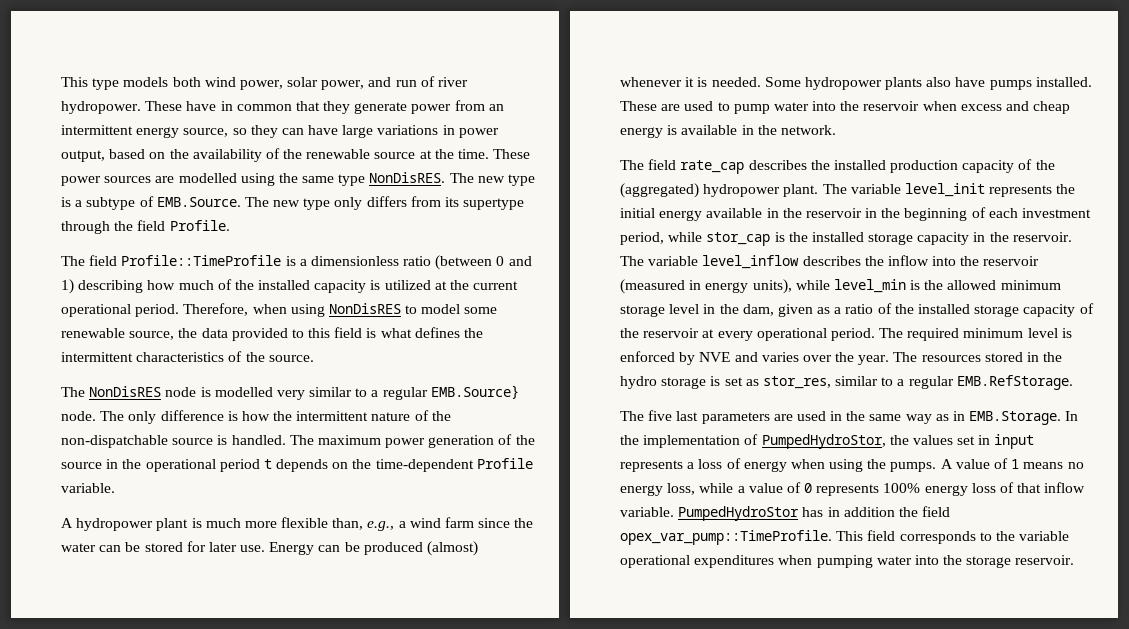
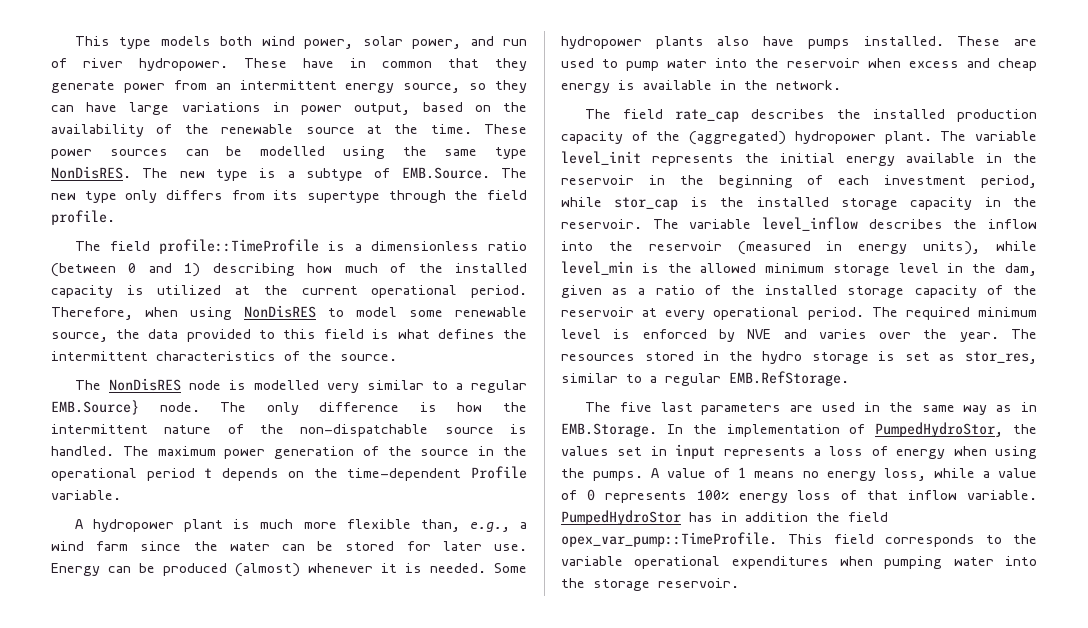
- These power sources are modelled using the same type NonDisRES.
+ These power sources can be modelled using the same type NonDisRES.
- The new type is a subtype of EMB.Source. The new type only differs from its supertype through the field Profile.
- The field Profile::TimeProfile is a dimensionless ratio (between 0 and 1) describing how much of the installed capacity is utilized at the current operational period.
+ The new type is a subtype of EMB.Source. The new type only differs from its supertype through the field profile.
+ The field profile::TimeProfile is a dimensionless ratio (between 0 and 1) describing how much of the installed capacity is utilized at the current operational period.

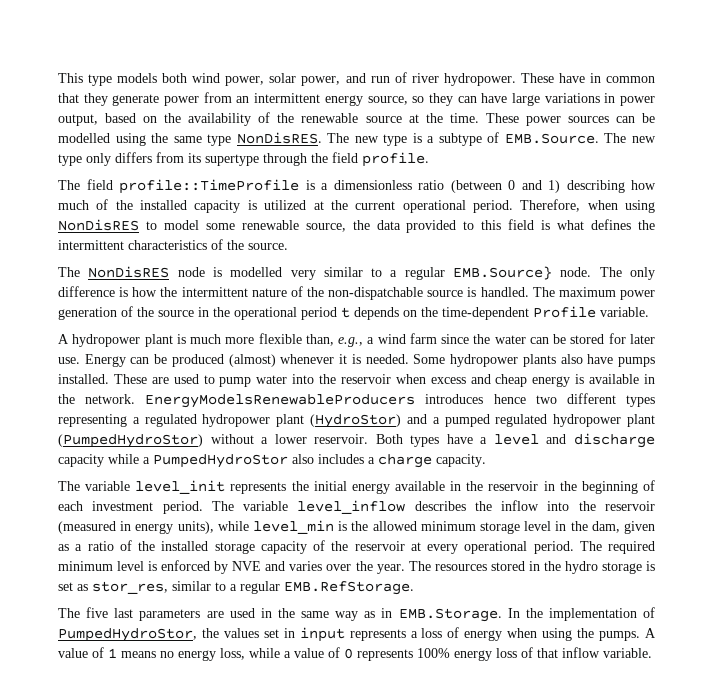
- These are used to pump water into the reservoir when excess and cheap energy is available in the network.
- The field rate_cap describes the installed production capacity of the (aggregated) hydropower plant. The variable level_init represents the initial energy available in the reservoir in the beginning of each investment period, while stor_cap is the installed storage capacity in the reservoir.
+ These are used to pump water into the reservoir when excess and cheap energy is available in the network. EnergyModelsRenewableProducers introduces hence two different types representing a regulated hydropower plant (HydroStor) and a pumped regulated hydropower plant (PumpedHydroStor) without a lower reservoir. Both types have a level and discharge capacity while a PumpedHydroStor also includes a charge capacity.
+ The variable level_init represents the initial energy available in the reservoir in the beginning of each investment period.
- PumpedHydroStor has in addition the field opex_var_pump::TimeProfile. This field corresponds to the variable operational expenditures when pumping water into the storage reservoir.

